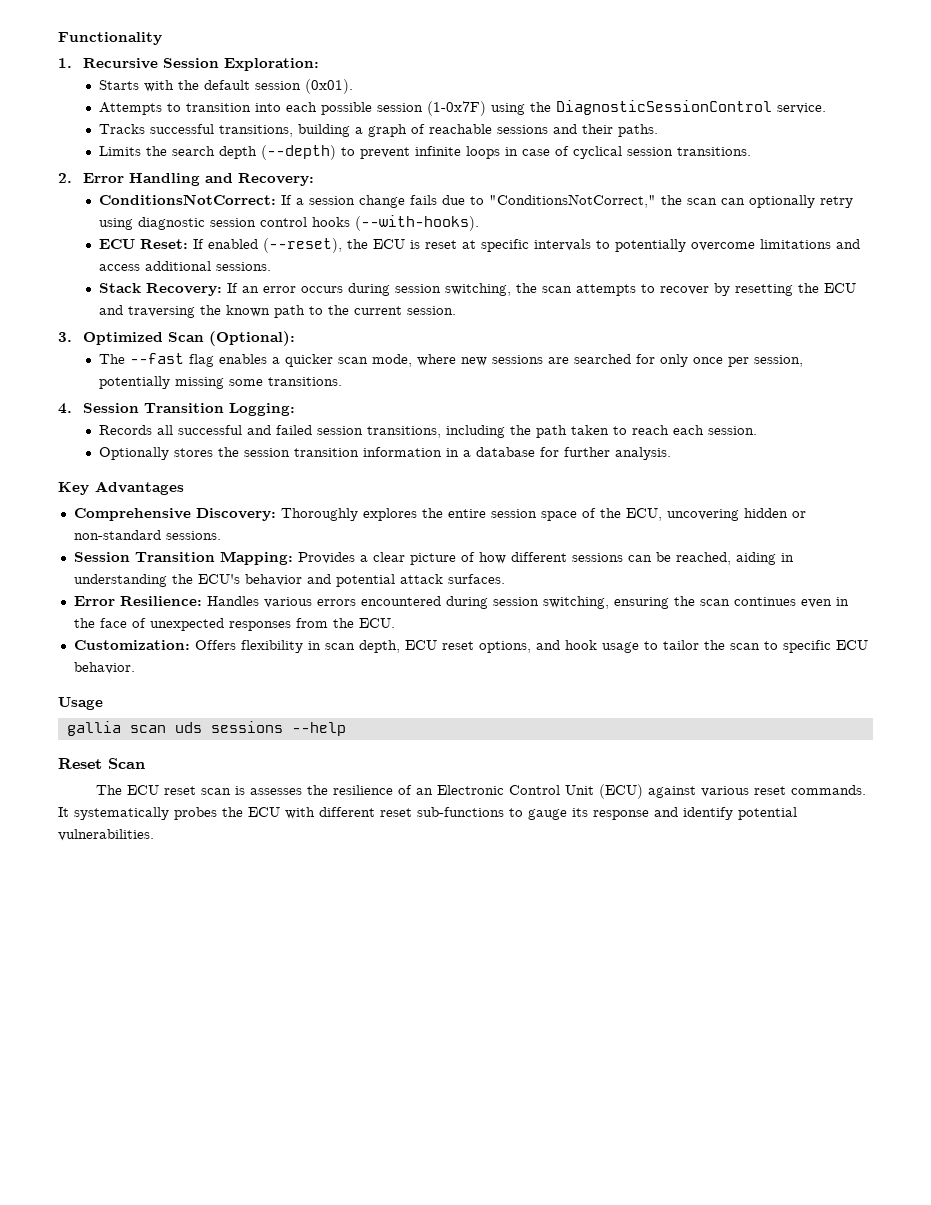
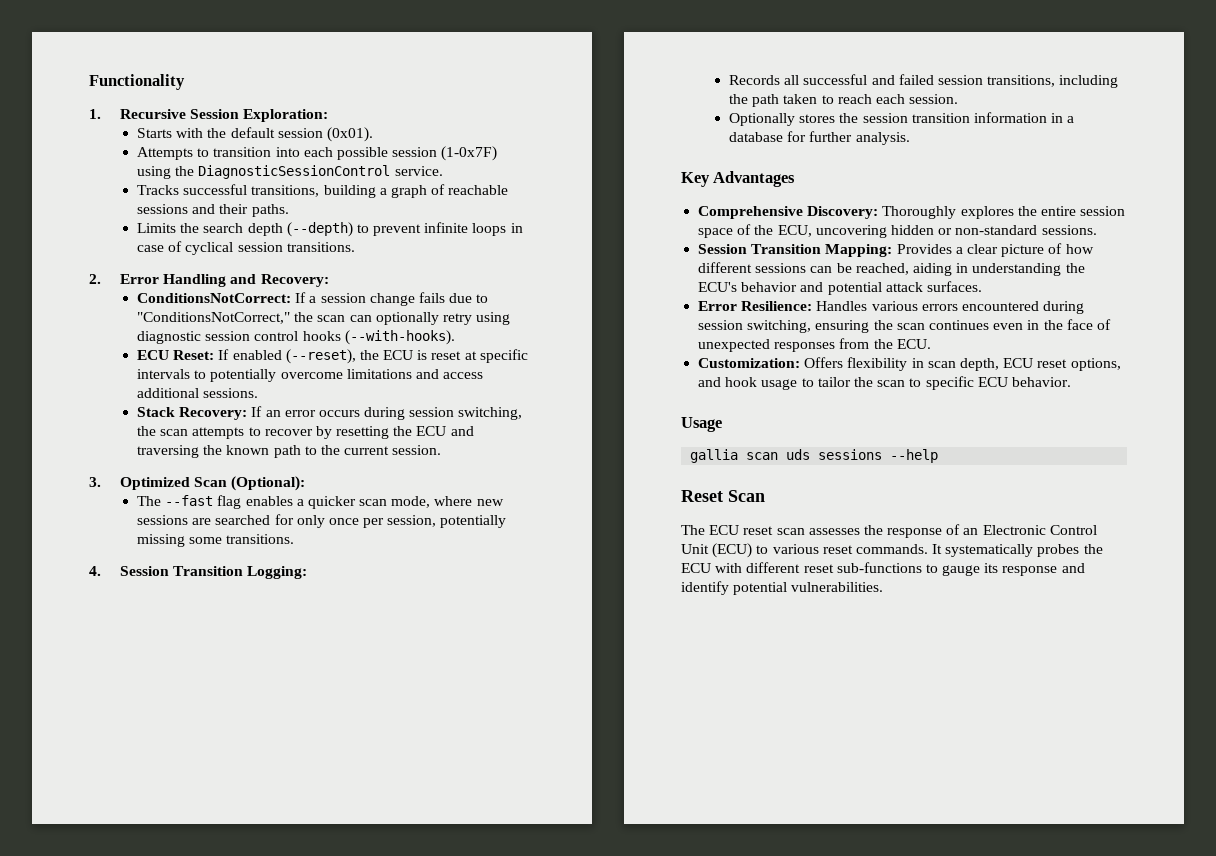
- The ECU reset scan is assesses the resilience of an Electronic Control Unit (ECU) against various reset commands.
+ The ECU reset scan assesses the response of an Electronic Control Unit (ECU) to various reset commands.

